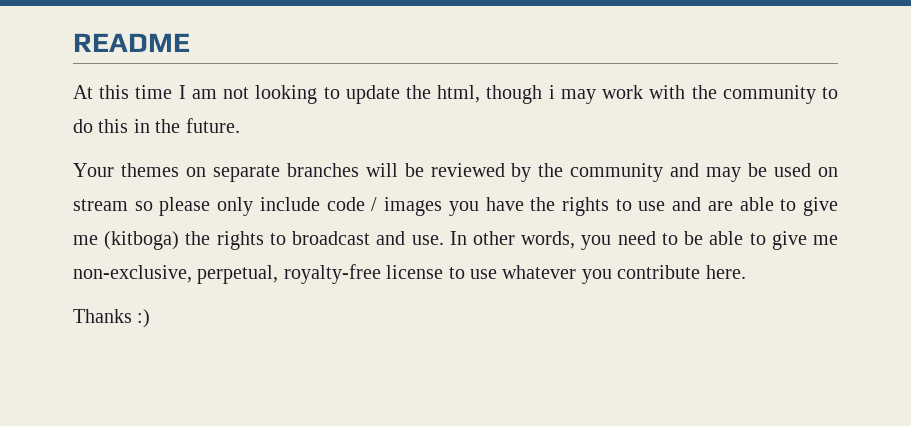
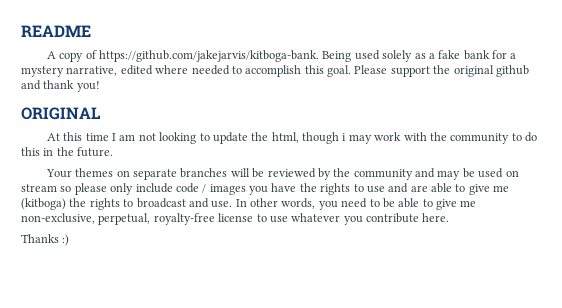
+ A copy of https://github.com/jakejarvis/kitboga-bank. Being used solely as a fake bank for a mystery narrative, edited where needed to accomplish this goal. Please support the original github and thank you!
+ ORIGINAL

